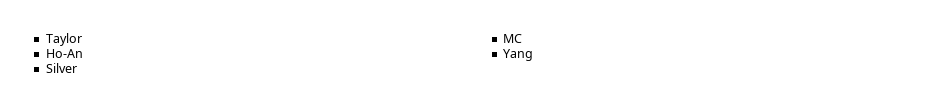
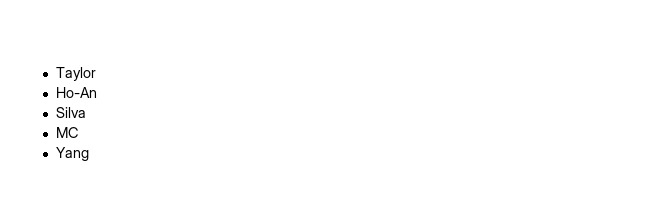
- Silver
+ Silva

